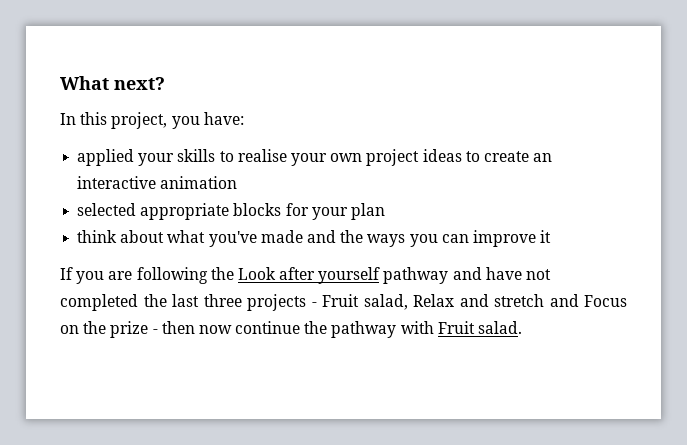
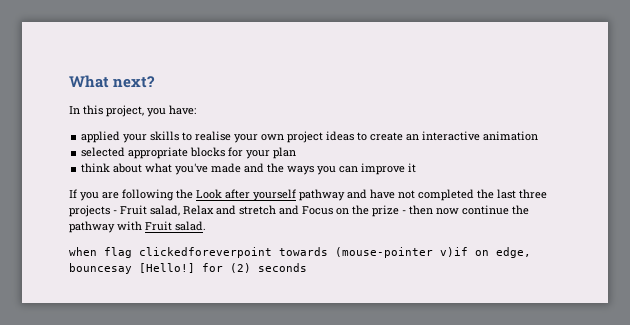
+ when flag clickedforeverpoint towards (mouse-pointer v)if on edge, bouncesay [Hello!] for (2) seconds

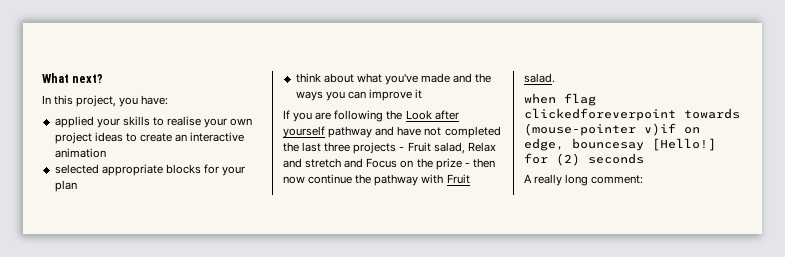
+ A really long comment:

